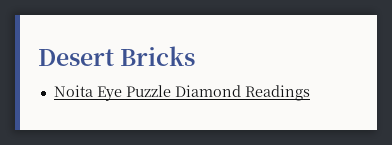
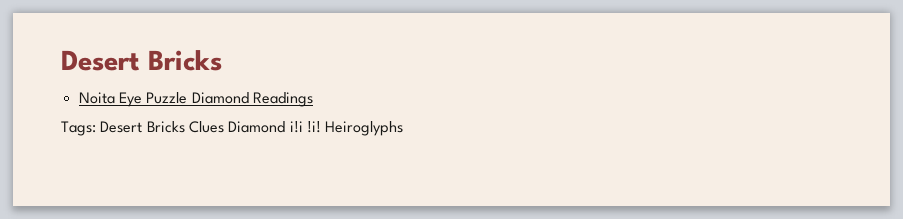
+ Tags: Desert Bricks Clues Diamond i!i !i! Heiroglyphs

